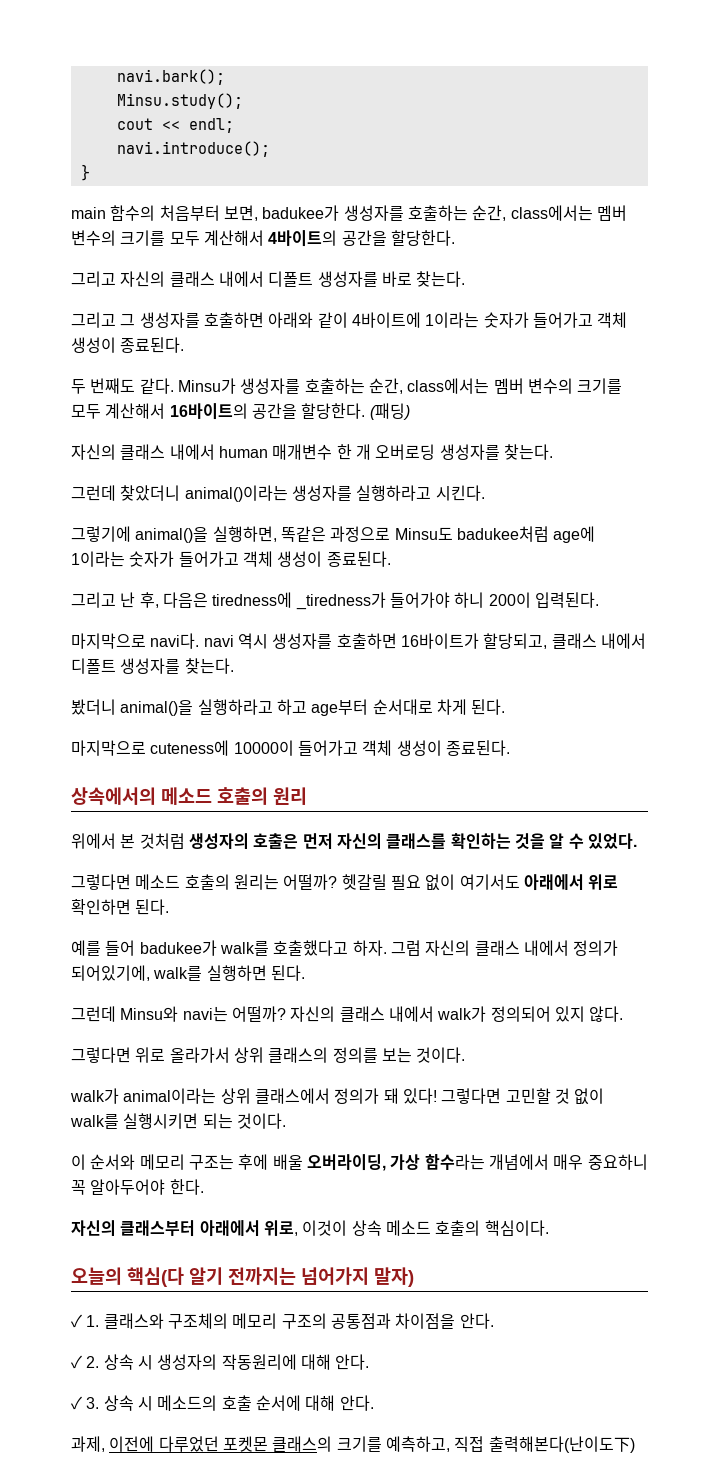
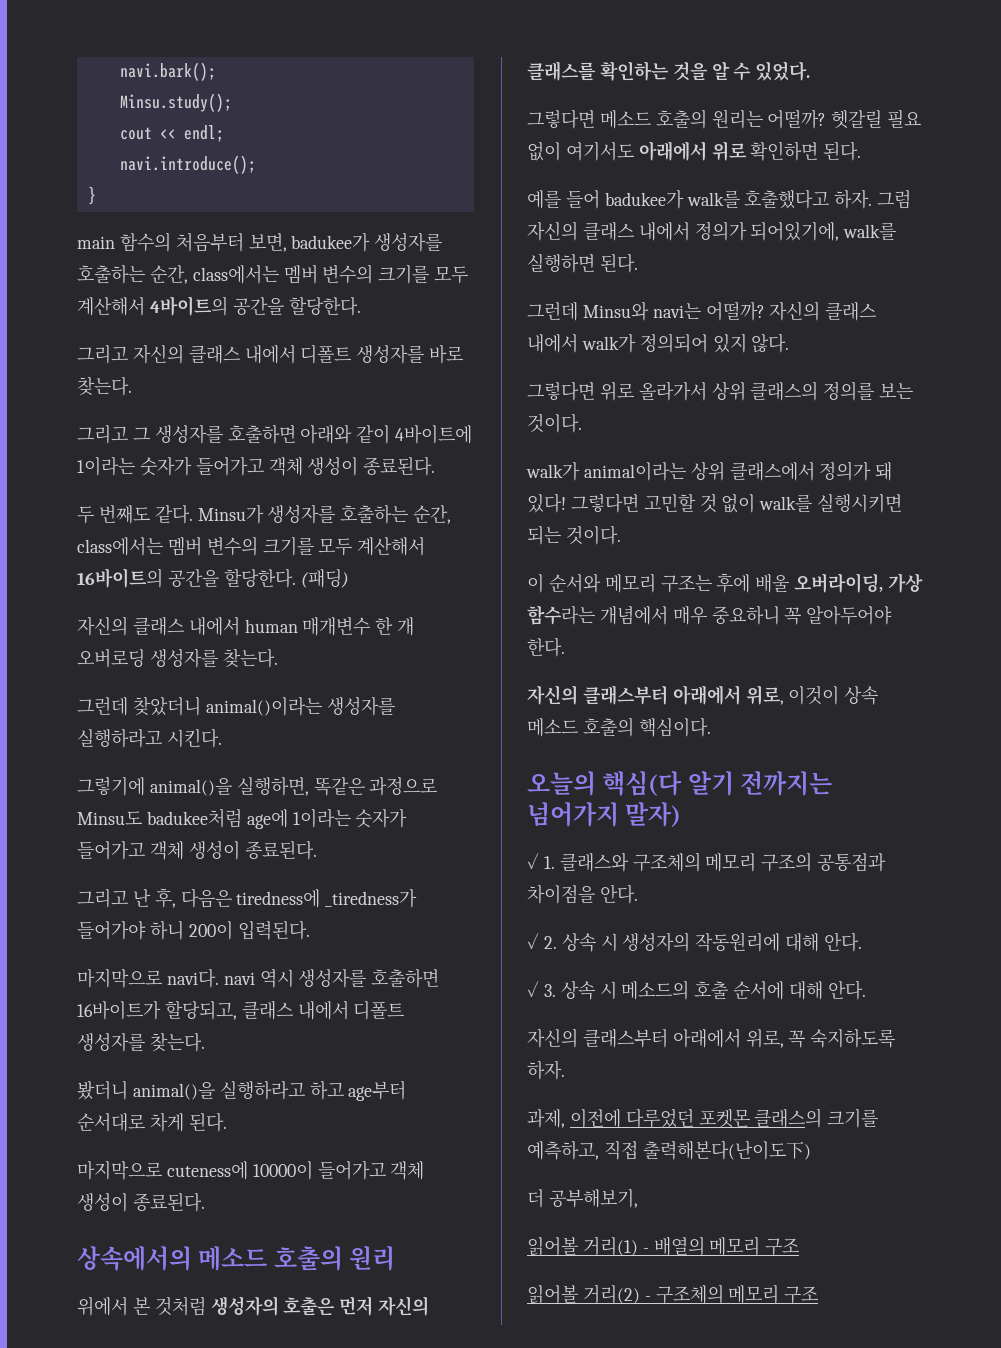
+ 자신의 클래스부터 아래에서 위로, 꼭 숙지하도록 하자.
+ 더 공부해보기,
+ 읽어볼 거리(1) - 배열의 메모리 구조
+ 읽어볼 거리(2) - 구조체의 메모리 구조

